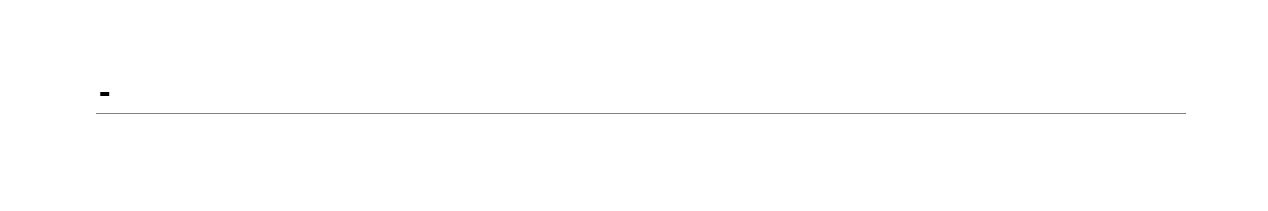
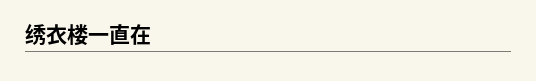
- -
+ 绣衣楼一直在

